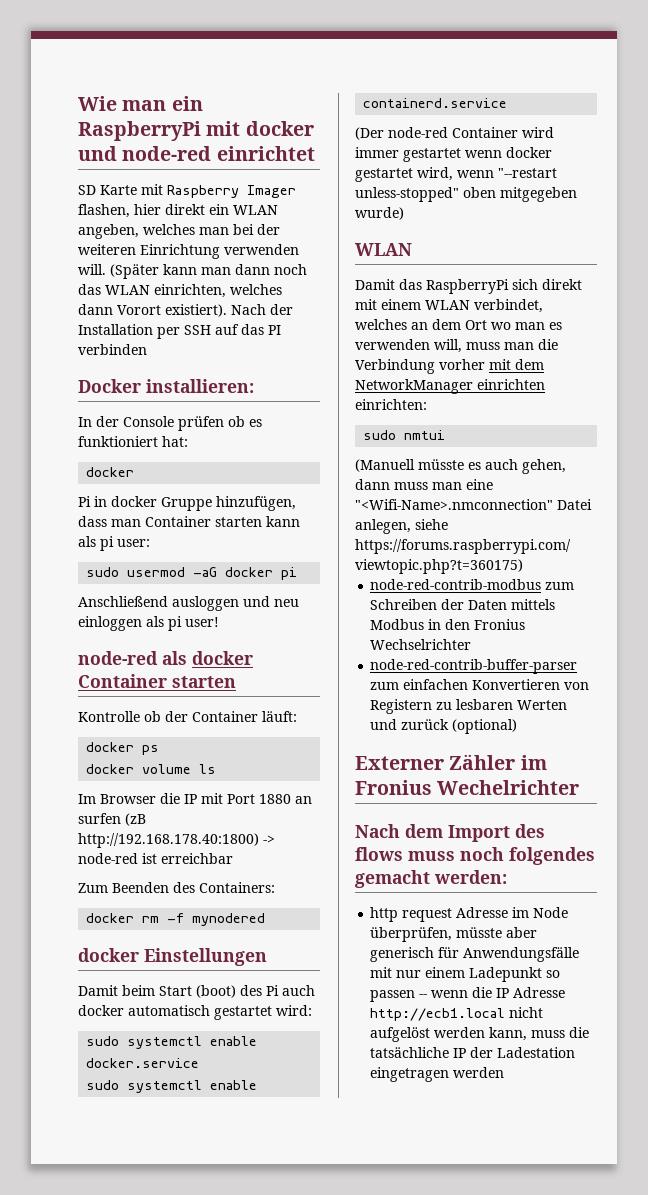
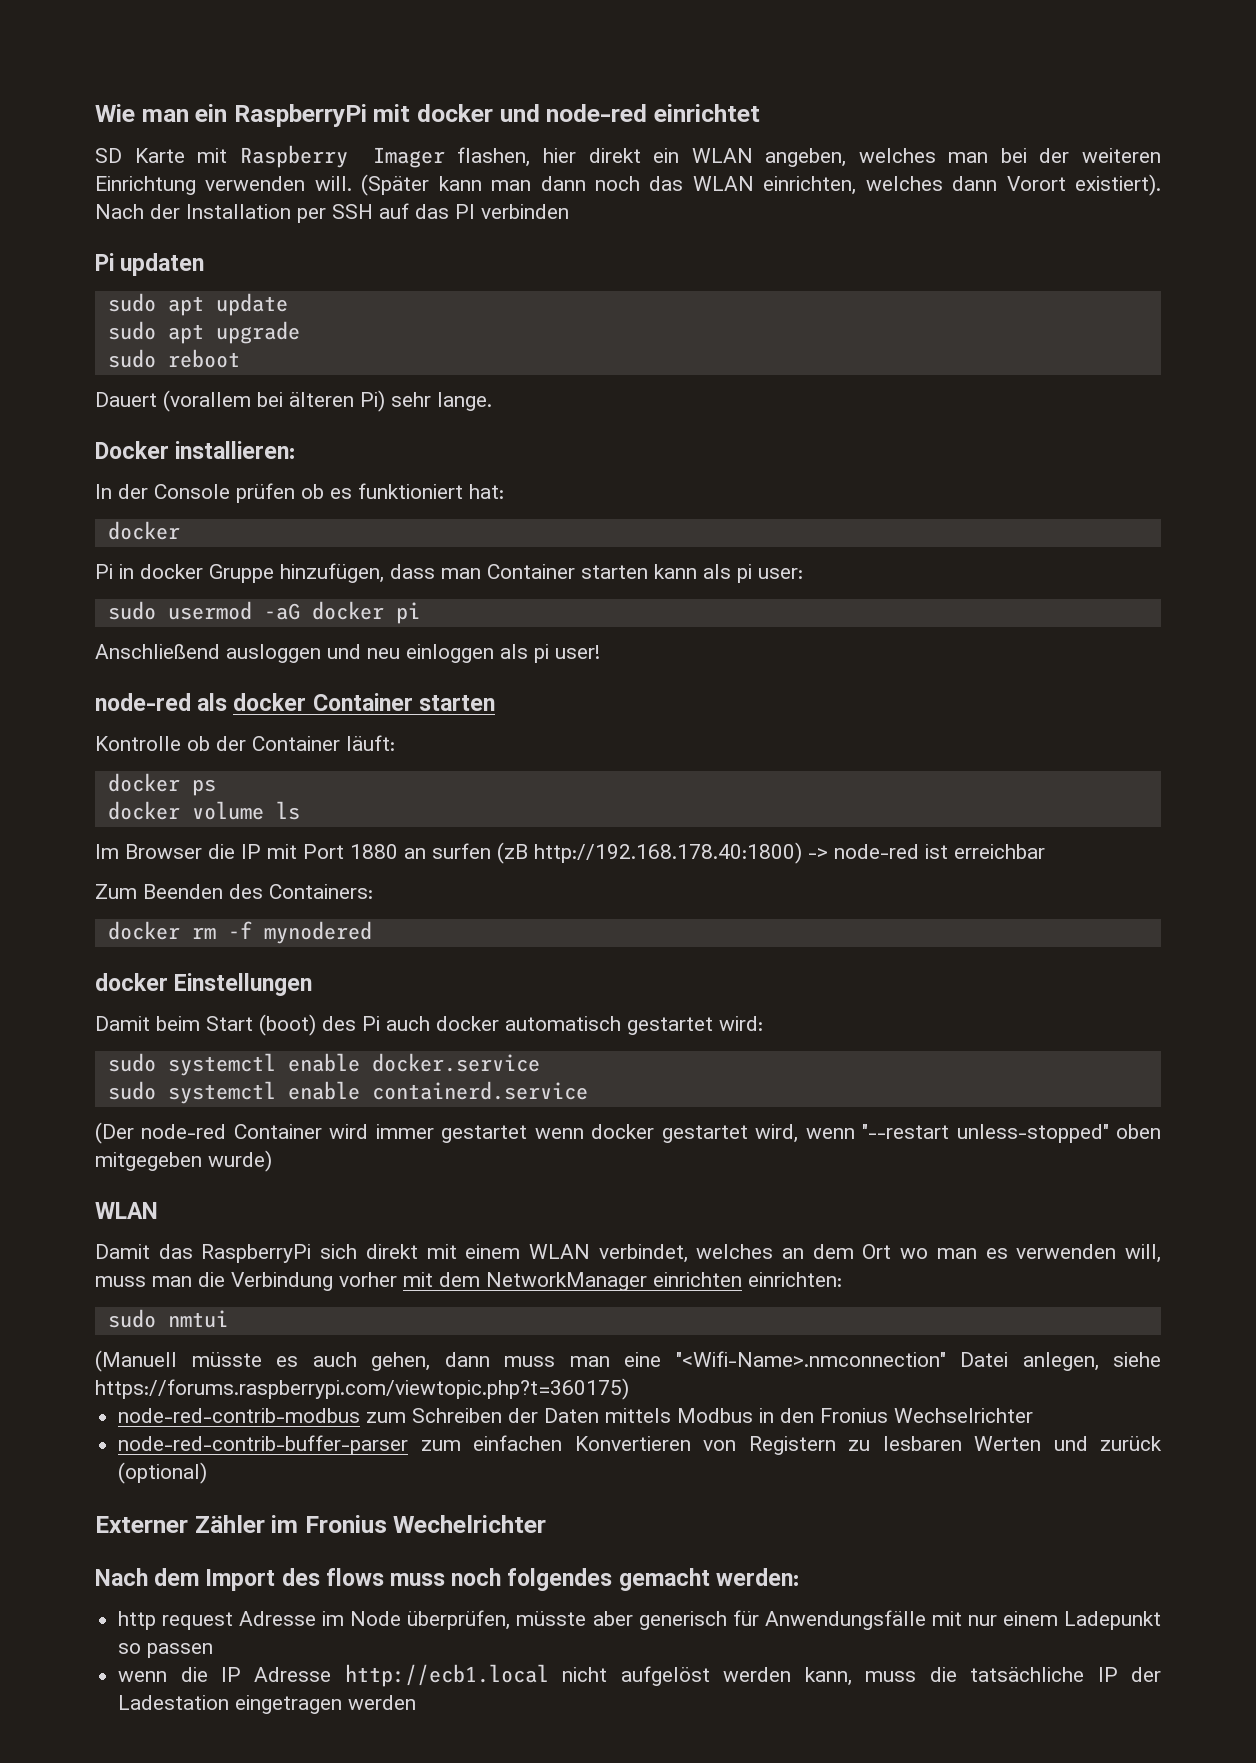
+ Pi updaten
+ sudo apt update
+ sudo apt upgrade
+ sudo reboot
+ Dauert (vorallem bei älteren Pi) sehr lange.
- http request Adresse im Node überprüfen, müsste aber generisch für Anwendungsfälle mit nur einem Ladepunkt so passen -- wenn die IP Adresse http://ecb1.local nicht aufgelöst werden kann, muss die tatsächliche IP der Ladestation eingetragen werden
+ http request Adresse im Node überprüfen, müsste aber generisch für Anwendungsfälle mit nur einem Ladepunkt so passen
+ wenn die IP Adresse http://ecb1.local nicht aufgelöst werden kann, muss die tatsächliche IP der Ladestation eingetragen werden

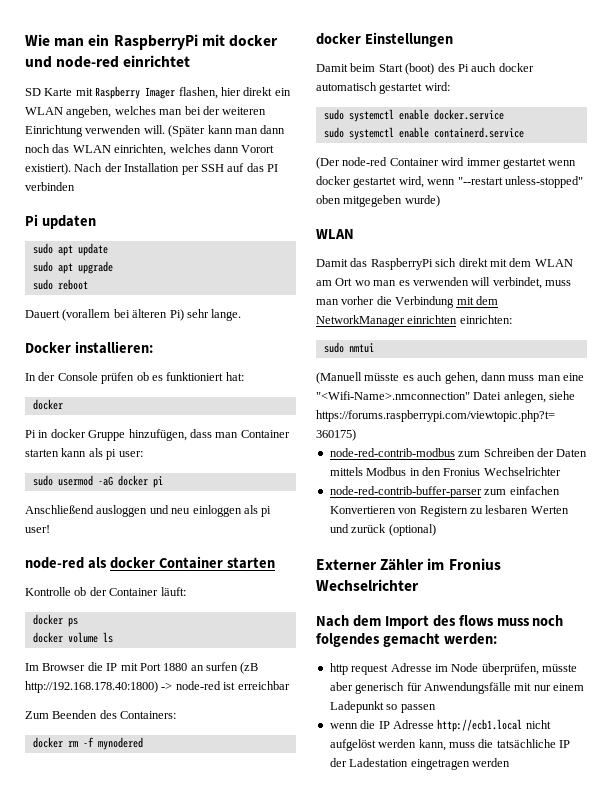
- Damit das RaspberryPi sich direkt mit einem WLAN verbindet, welches an dem Ort wo man es verwenden will, muss man die Verbindung vorher mit dem NetworkManager einrichten einrichten:
+ Damit das RaspberryPi sich direkt mit dem WLAN am Ort wo man es verwenden will verbindet, muss man vorher die Verbindung mit dem NetworkManager einrichten einrichten:
- Externer Zähler im Fronius Wechelrichter
+ Externer Zähler im Fronius Wechselrichter

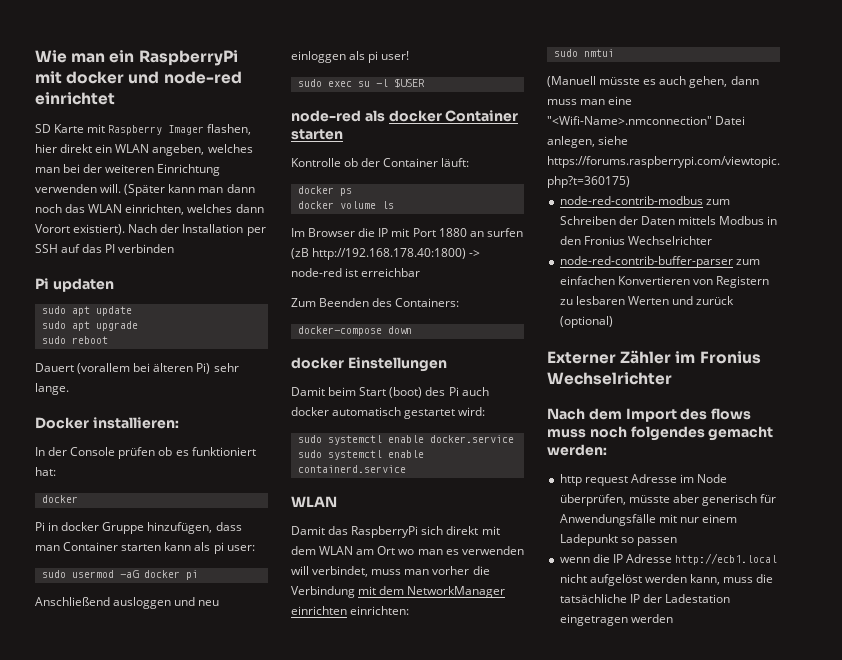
+ sudo exec su -l $USER
- docker rm -f mynodered
+ docker-compose down
- (Der node-red Container wird immer gestartet wenn docker gestartet wird, wenn "--restart unless-stopped" oben mitgegeben wurde)

